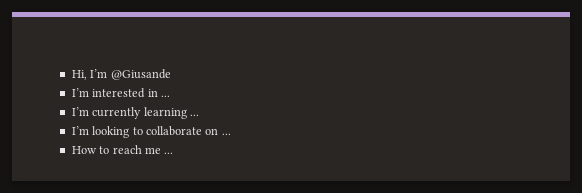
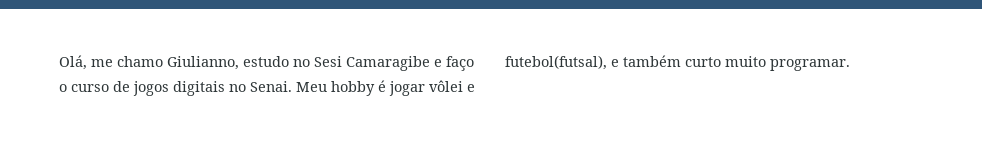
- Hi, I’m @Giusande
- I’m interested in ...
- I’m currently learning ...
- I’m looking to collaborate on ...
- How to reach me ...
+ Olá, me chamo Giulianno, estudo no Sesi Camaragibe e faço o curso de jogos digitais no Senai. Meu hobby é jogar vôlei e futebol(futsal), e também curto muito programar.

